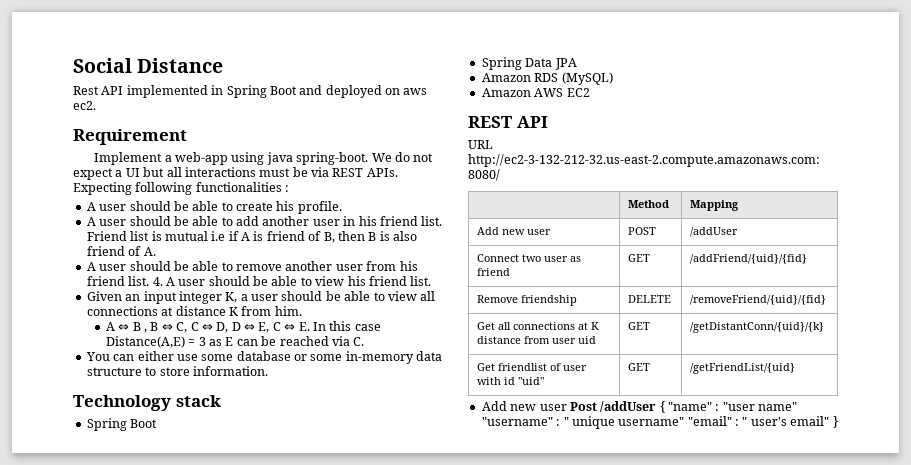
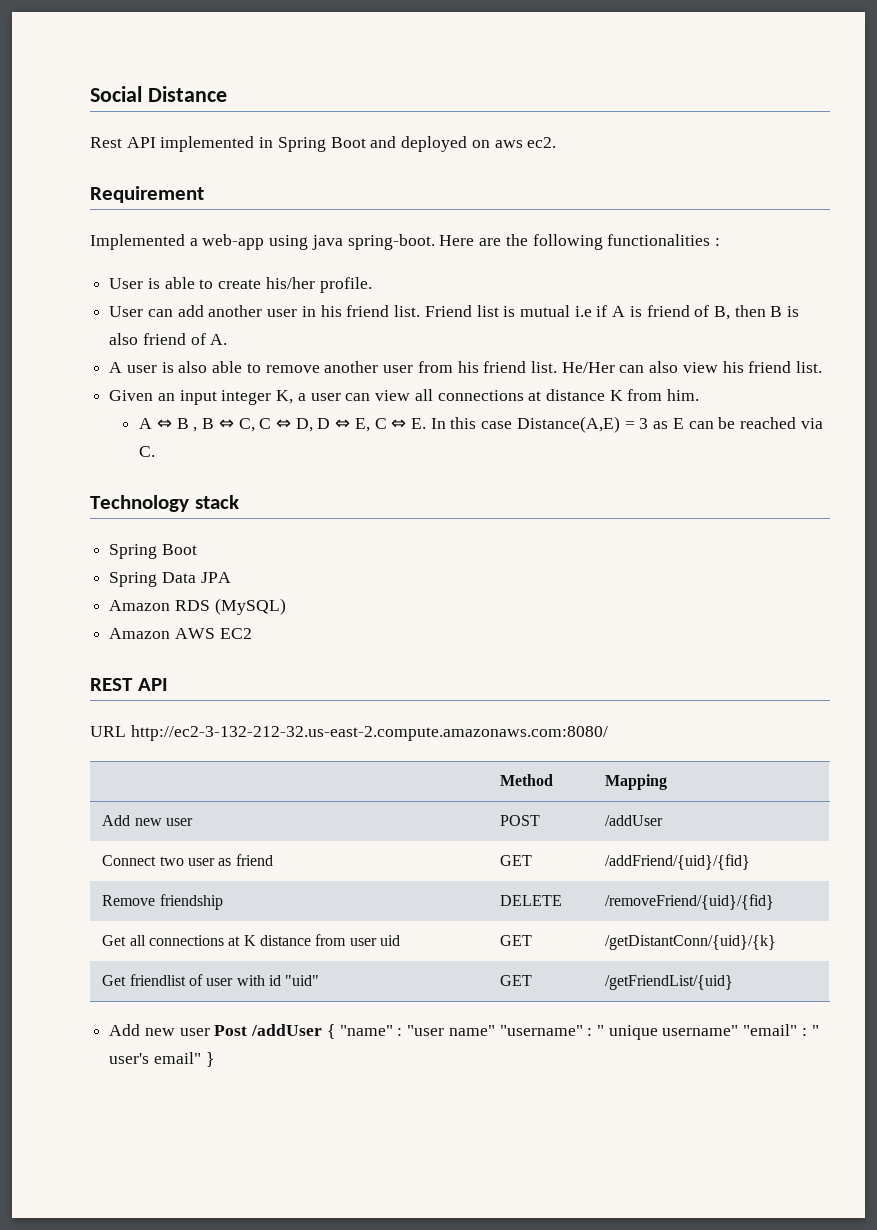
- Implement a web-app using java spring-boot.
+ Implemented a web-app using java spring-boot.
- We do not expect a UI but all interactions must be via REST APIs. Expecting following functionalities :
+ Here are the following functionalities :
- A user should be able to create his profile.
+ User is able to create his/her profile.
- A user should be able to add another user in his friend list.
+ User can add another user in his friend list.
- A user should be able to remove another user from his friend list.
+ A user is also able to remove another user from his friend list.
- 4. A user should be able to view his friend list.
+ He/Her can also view his friend list.
- Given an input integer K, a user should be able to view all connections at distance K from him.
+ Given an input integer K, a user can view all connections at distance K from him.
- You can either use some database or some in-memory data structure to store information.

